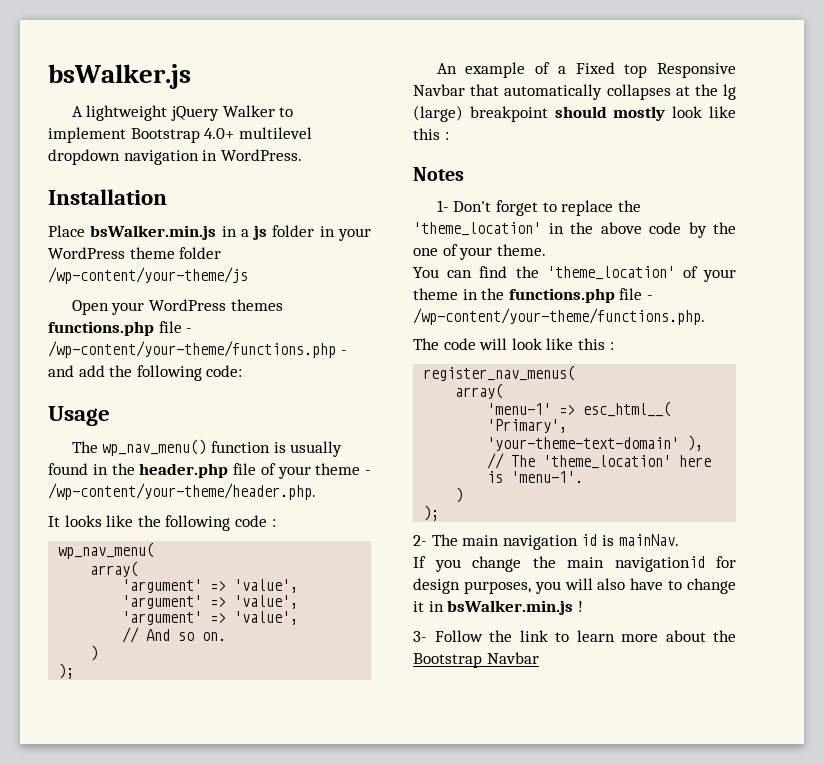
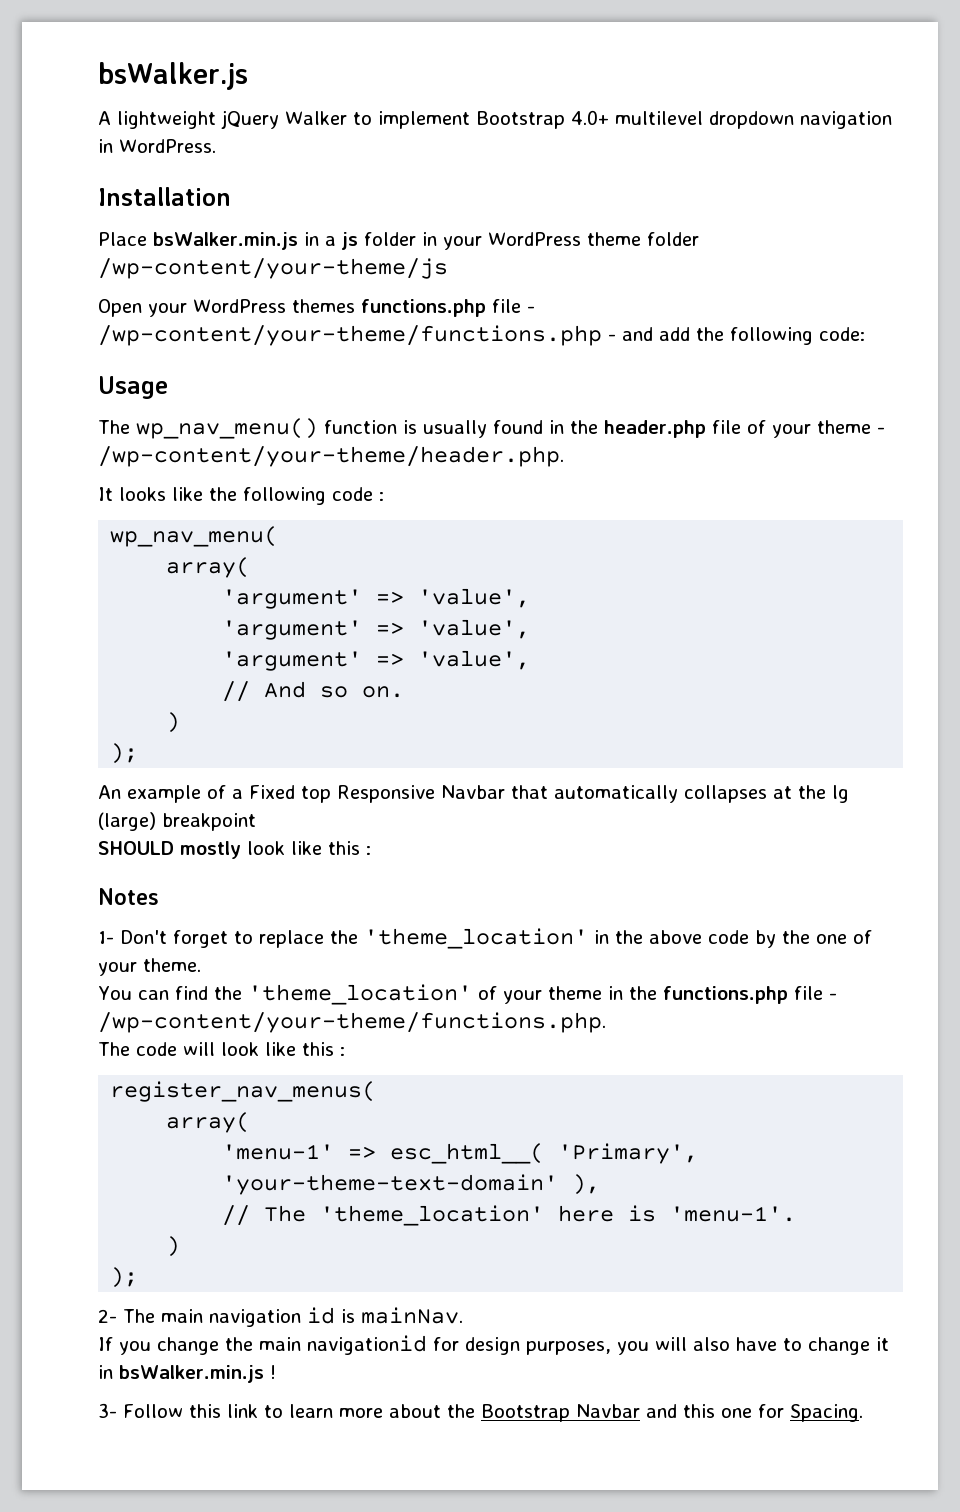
- An example of a Fixed top Responsive Navbar that automatically collapses at the lg (large) breakpoint should mostly look like this :
+ An example of a Fixed top Responsive Navbar that automatically collapses at the lg (large) breakpoint
+ SHOULD mostly look like this :
- 3- Follow the link to learn more about the Bootstrap Navbar
+ 3- Follow this link to learn more about the Bootstrap Navbar and this one for Spacing.

